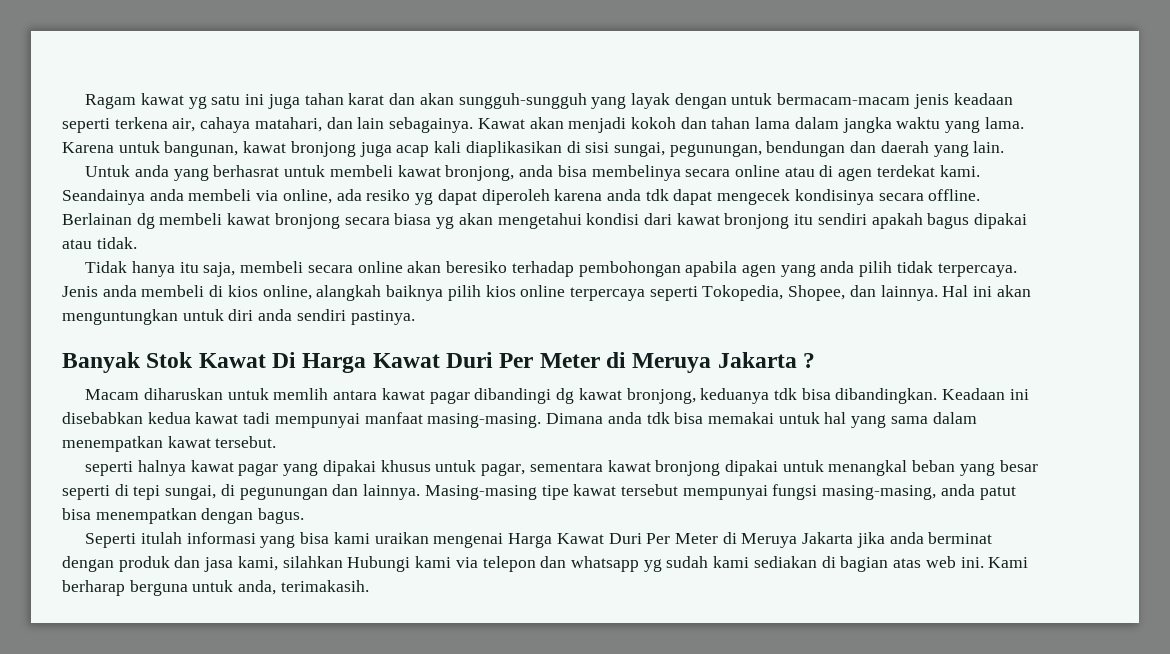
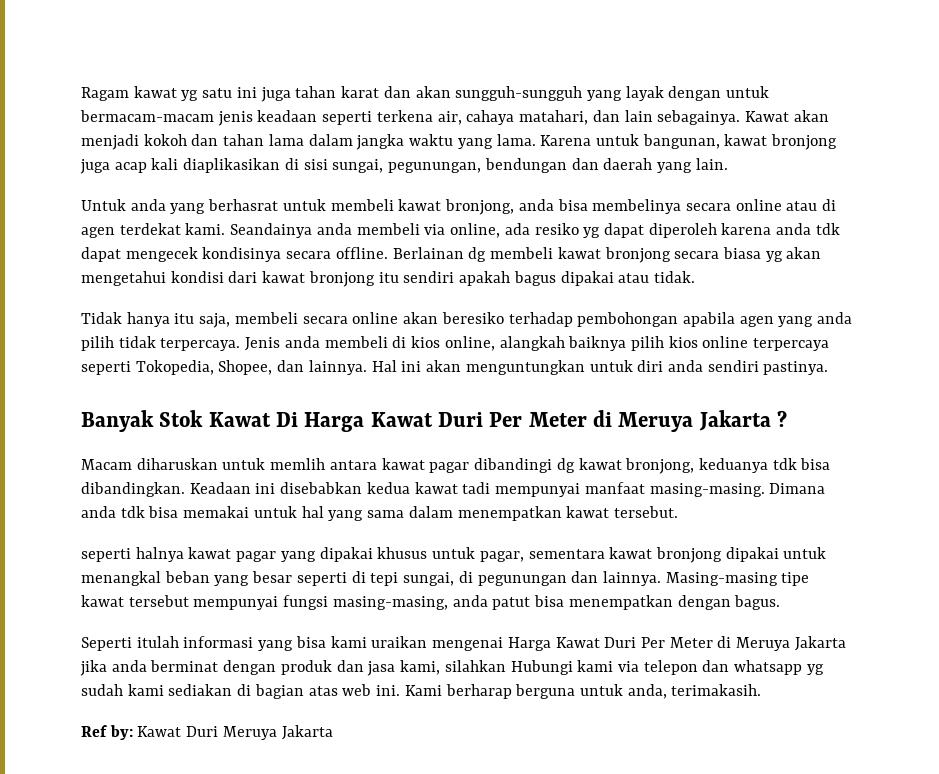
+ Ref by: Kawat Duri Meruya Jakarta

